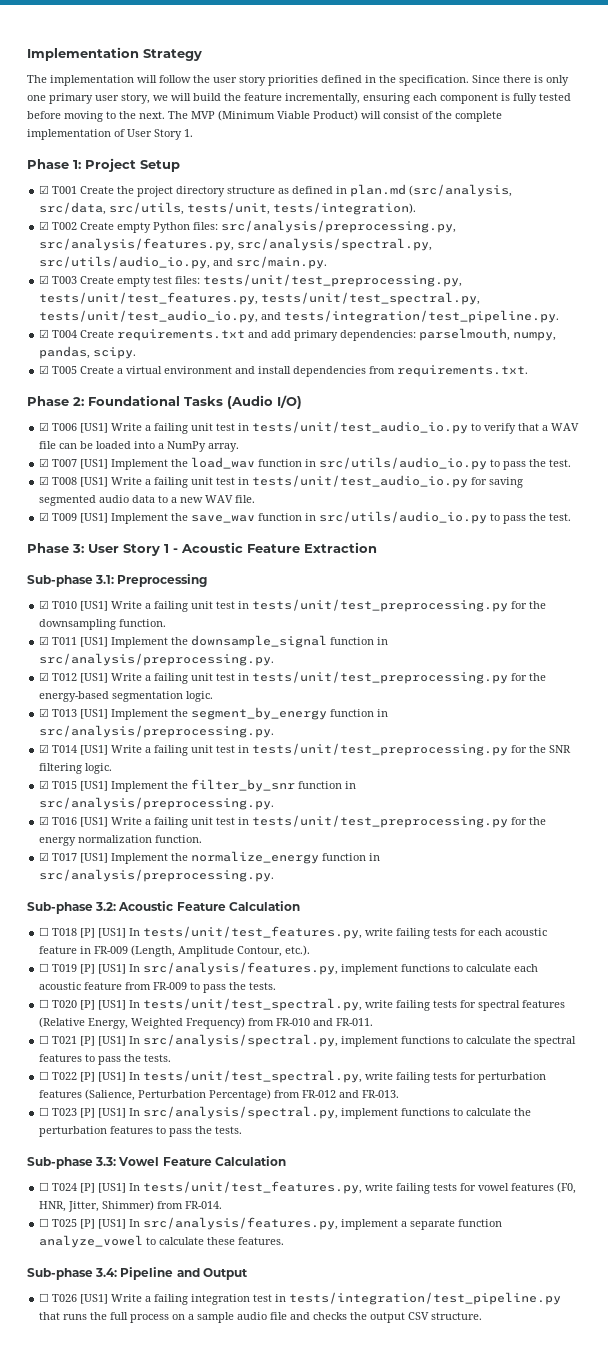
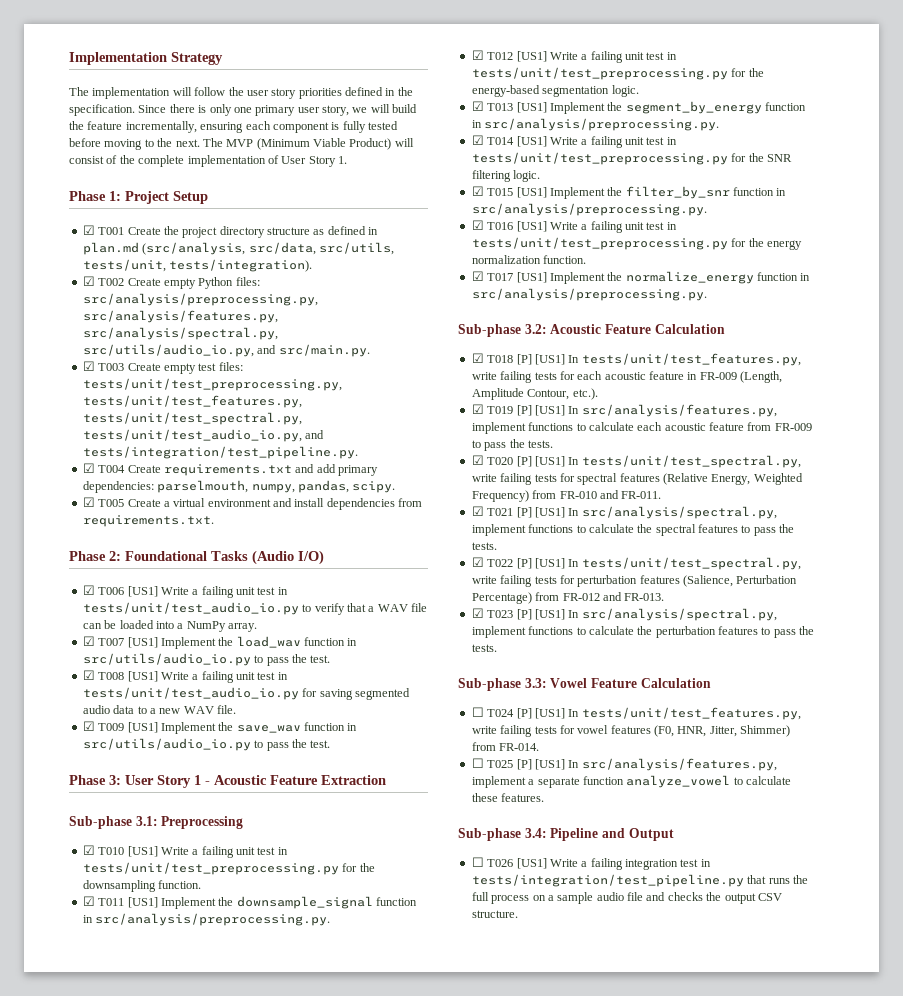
- ☐ T018 [P] [US1] In tests/unit/test_features.py, write failing tests for each acoustic feature in FR-009 (Length, Amplitude Contour, etc.).
+ ☑ T018 [P] [US1] In tests/unit/test_features.py, write failing tests for each acoustic feature in FR-009 (Length, Amplitude Contour, etc.).
- ☐ T019 [P] [US1] In src/analysis/features.py, implement functions to calculate each acoustic feature from FR-009 to pass the tests.
+ ☑ T019 [P] [US1] In src/analysis/features.py, implement functions to calculate each acoustic feature from FR-009 to pass the tests.
- ☐ T020 [P] [US1] In tests/unit/test_spectral.py, write failing tests for spectral features (Relative Energy, Weighted Frequency) from FR-010 and FR-011.
+ ☑ T020 [P] [US1] In tests/unit/test_spectral.py, write failing tests for spectral features (Relative Energy, Weighted Frequency) from FR-010 and FR-011.
- ☐ T021 [P] [US1] In src/analysis/spectral.py, implement functions to calculate the spectral features to pass the tests.
+ ☑ T021 [P] [US1] In src/analysis/spectral.py, implement functions to calculate the spectral features to pass the tests.
- ☐ T022 [P] [US1] In tests/unit/test_spectral.py, write failing tests for perturbation features (Salience, Perturbation Percentage) from FR-012 and FR-013.
+ ☑ T022 [P] [US1] In tests/unit/test_spectral.py, write failing tests for perturbation features (Salience, Perturbation Percentage) from FR-012 and FR-013.
- ☐ T023 [P] [US1] In src/analysis/spectral.py, implement functions to calculate the perturbation features to pass the tests.
+ ☑ T023 [P] [US1] In src/analysis/spectral.py, implement functions to calculate the perturbation features to pass the tests.

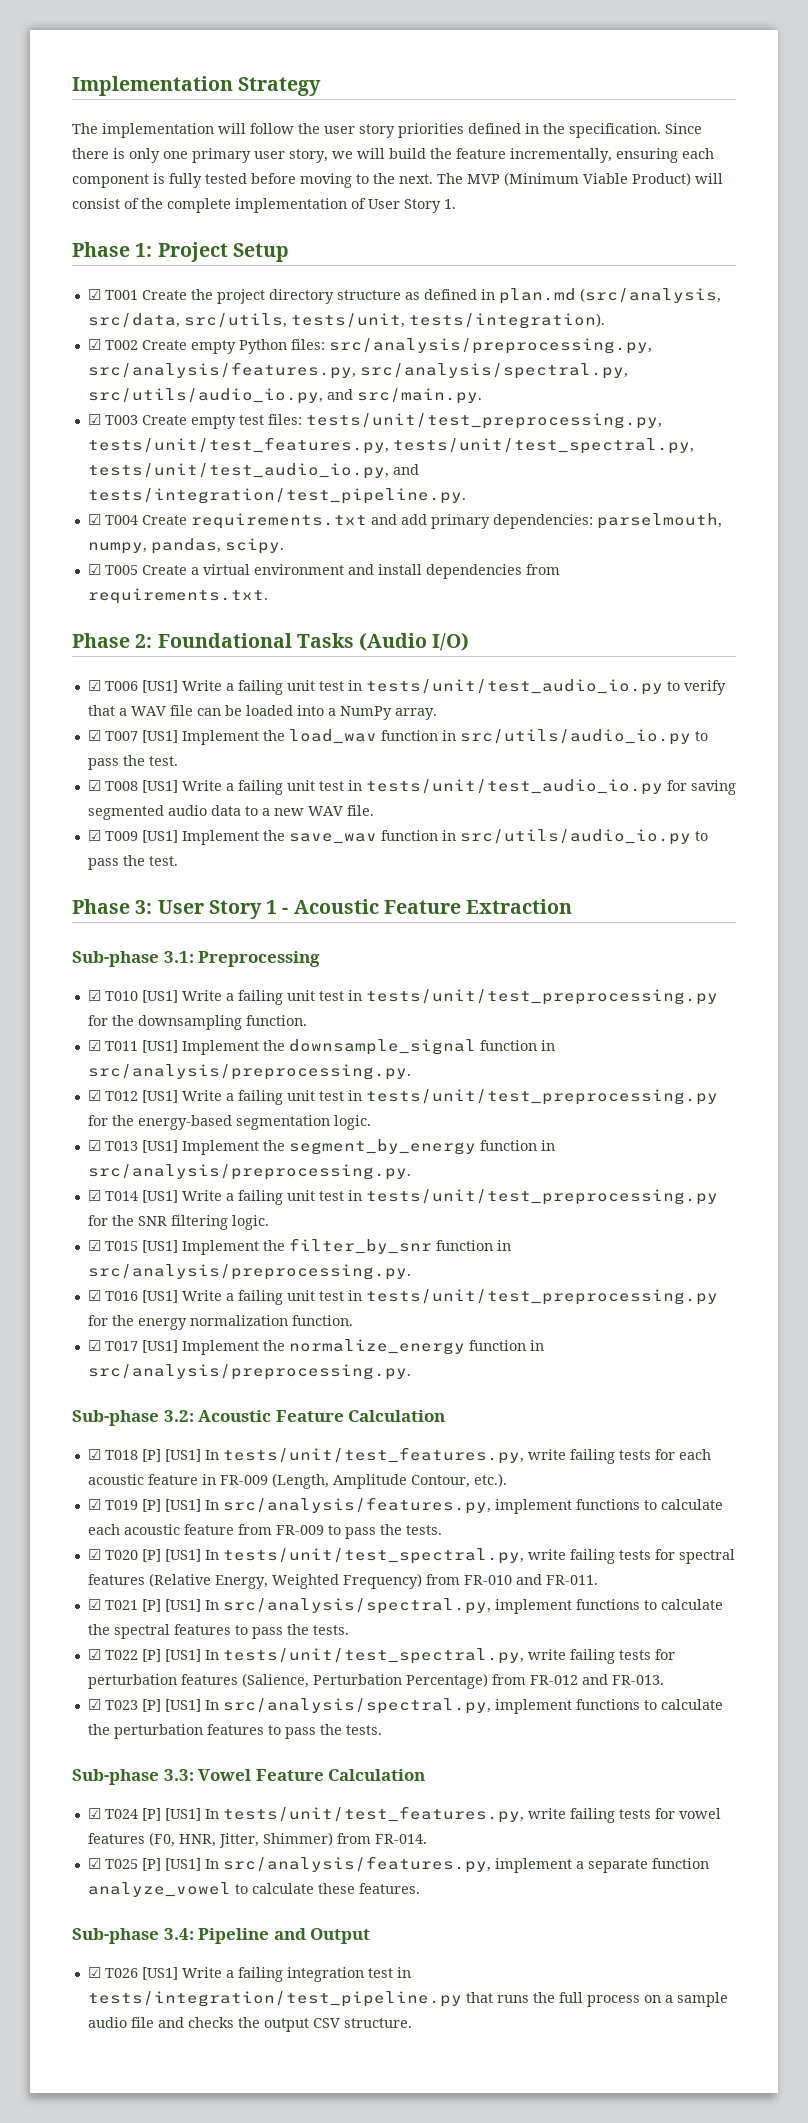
- ☐ T024 [P] [US1] In tests/unit/test_features.py, write failing tests for vowel features (F0, HNR, Jitter, Shimmer) from FR-014.
+ ☑ T024 [P] [US1] In tests/unit/test_features.py, write failing tests for vowel features (F0, HNR, Jitter, Shimmer) from FR-014.
- ☐ T025 [P] [US1] In src/analysis/features.py, implement a separate function analyze_vowel to calculate these features.
+ ☑ T025 [P] [US1] In src/analysis/features.py, implement a separate function analyze_vowel to calculate these features.
- ☐ T026 [US1] Write a failing integration test in tests/integration/test_pipeline.py that runs the full process on a sample audio file and checks the output CSV structure.
+ ☑ T026 [US1] Write a failing integration test in tests/integration/test_pipeline.py that runs the full process on a sample audio file and checks the output CSV structure.

